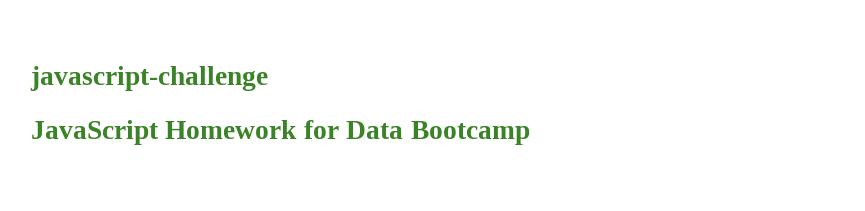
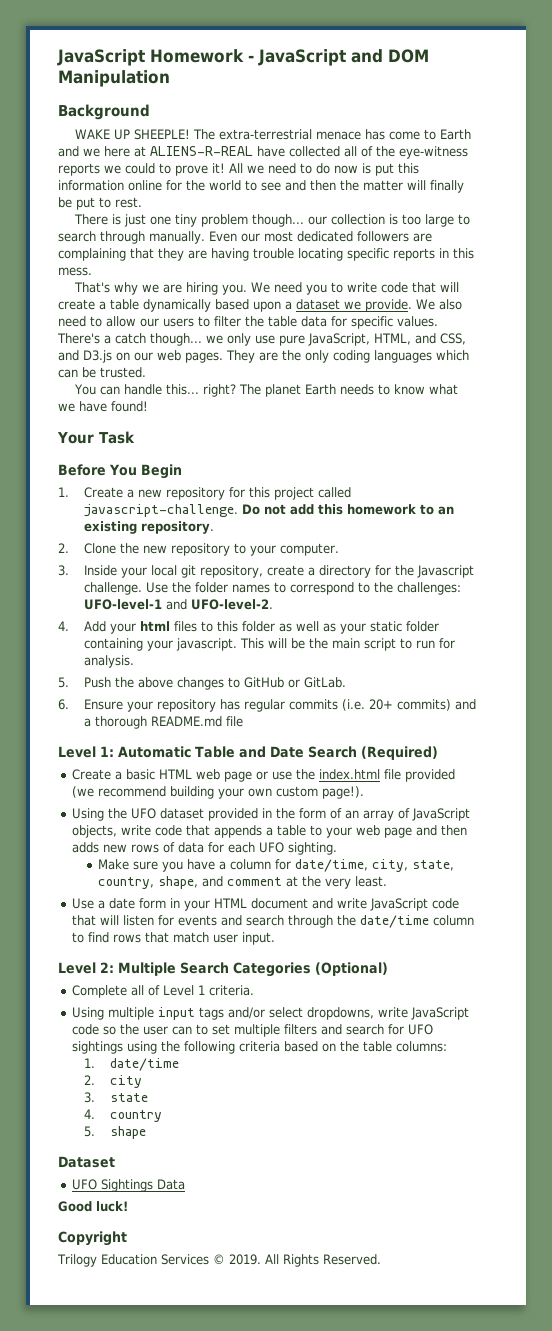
- javascript-challenge
- JavaScript Homework for Data Bootcamp
+ JavaScript Homework - JavaScript and DOM Manipulation
+ Background
+ WAKE UP SHEEPLE! The extra-terrestrial menace has come to Earth and we here at ALIENS-R-REAL have collected all of the eye-witness reports we could to prove it! All we need to do now is put this information online for the world to see and then the matter will finally be put to rest.
+ There is just one tiny problem though... our collection is too large to search through manually. Even our most dedicated followers are complaining that they are having trouble locating specific reports in this mess.
+ That's why we are hiring you. We need you to write code that will create a table dynamically based upon a dataset we provide. We also need to allow our users to filter the table data for specific values. There's a catch though... we only use pure JavaScript, HTML, and CSS, and D3.js on our web pages. They are the only coding languages which can be trusted.
+ You can handle this... right? The planet Earth needs to know what we have found!
+ Your Task
+ Before You Begin
+ 1. Create a new repository for this project called javascript-challenge. Do not add this homework to an existing repository.
+ 2. Clone the new repository to your computer.
+ 3. Inside your local git repository, create a directory for the Javascript challenge. Use the folder names to correspond to the challenges: UFO-level-1 and UFO-level-2.
+ 4. Add your html files to this folder as well as your static folder containing your javascript. This will be the main script to run for analysis.
+ 5. Push the above changes to GitHub or GitLab.
+ 6. Ensure your repository has regular commits (i.e. 20+ commits) and a thorough README.md file
+ Level 1: Automatic Table and Date Search (Required)
+ Create a basic HTML web page or use the index.html file provided (we recommend building your own custom page!).
+ Using the UFO dataset provided in the form of an array of JavaScript objects, write code that appends a table to your web page and then adds new rows of data for each UFO sighting.
+ Make sure you have a column for date/time, city, state, country, shape, and comment at the very least.
+ Use a date form in your HTML document and write JavaScript code that will listen for events and search through the date/time column to find rows that match user input.
+ Level 2: Multiple Search Categories (Optional)
+ Complete all of Level 1 criteria.
+ Using multiple input tags and/or select dropdowns, write JavaScript code so the user can to set multiple filters and search for UFO sightings using the following criteria based on the table columns:
+ 1. date/time
+ 2. city
+ 3. state
+ 4. country
+ 5. shape
+ Dataset
+ UFO Sightings Data
+ Good luck!
+ Copyright
+ Trilogy Education Services © 2019. All Rights Reserved.

